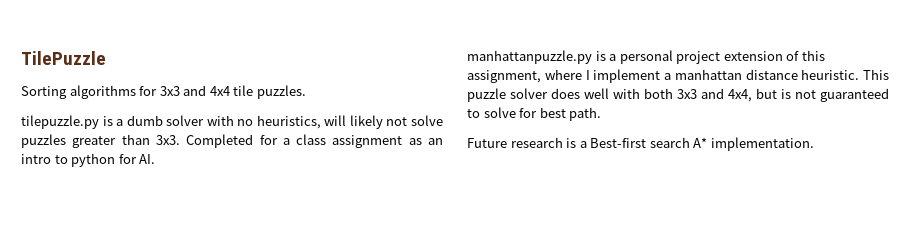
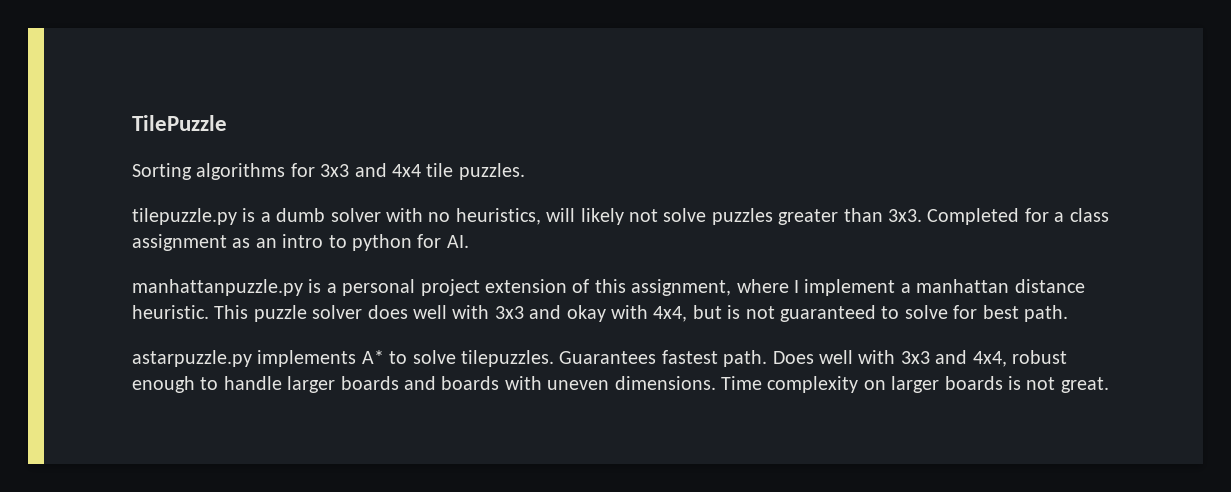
- This puzzle solver does well with both 3x3 and 4x4, but is not guaranteed to solve for best path.
+ This puzzle solver does well with 3x3 and okay with 4x4, but is not guaranteed to solve for best path.
- Future research is a Best-first search A* implementation.
+ astarpuzzle.py implements A* to solve tilepuzzles. Guarantees fastest path. Does well with 3x3 and 4x4, robust enough to handle larger boards and boards with uneven dimensions. Time complexity on larger boards is not great.

